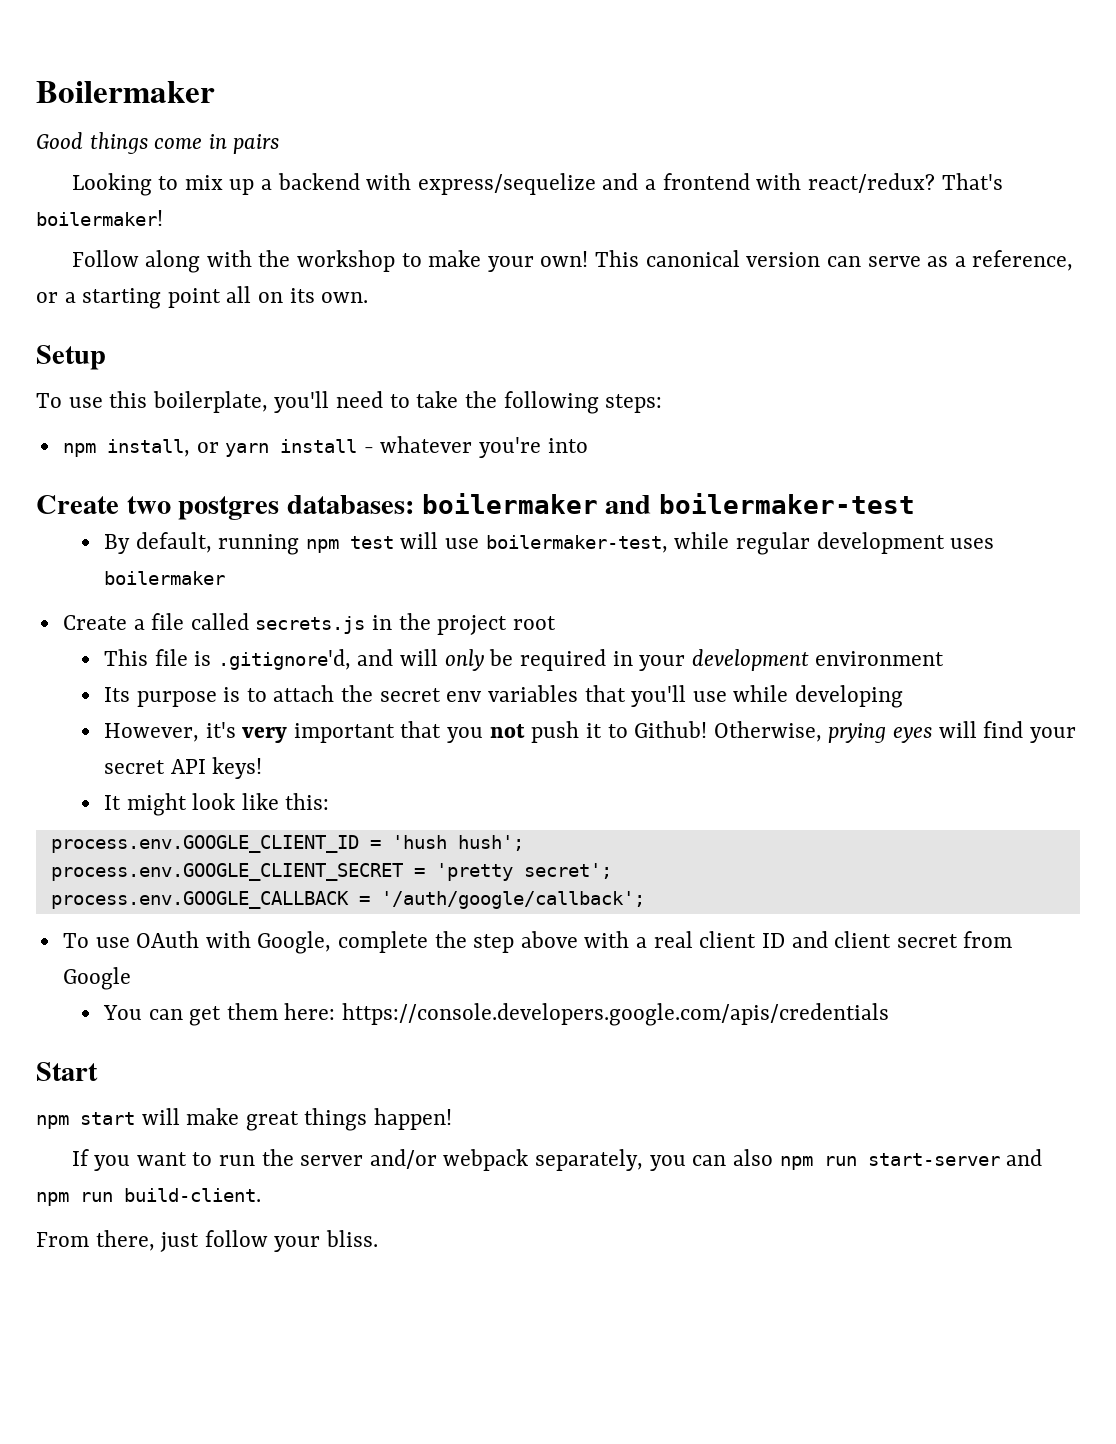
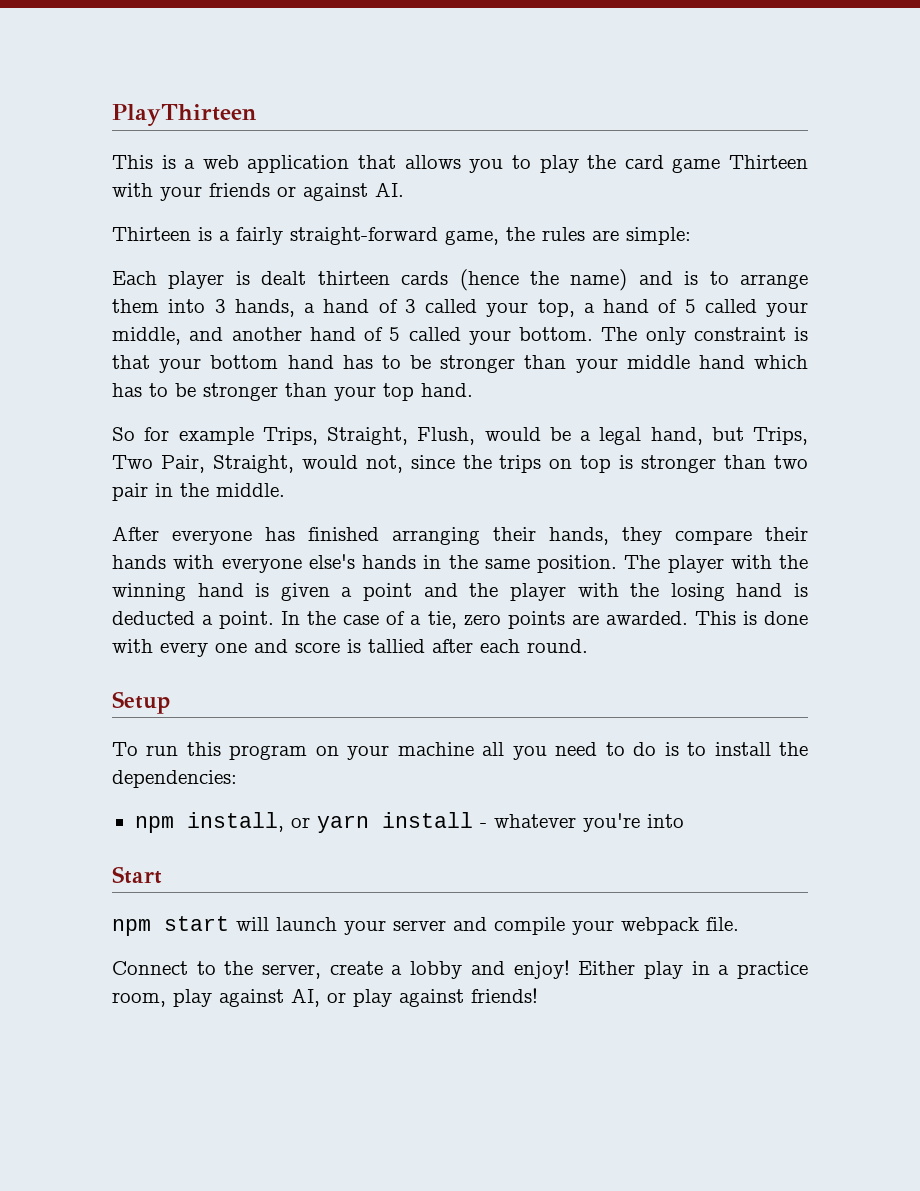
- Boilermaker
- Good things come in pairs
- Looking to mix up a backend with express/sequelize and a frontend with react/redux? That's boilermaker!
- Follow along with the workshop to make your own! This canonical version can serve as a reference, or a starting point all on its own.
+ PlayThirteen
+ This is a web application that allows you to play the card game Thirteen with your friends or against AI.
+ Thirteen is a fairly straight-forward game, the rules are simple:
+ Each player is dealt thirteen cards (hence the name) and is to arrange them into 3 hands, a hand of 3 called your top, a hand of 5 called your middle, and another hand of 5 called your bottom. The only constraint is that your bottom hand has to be stronger than your middle hand which has to be stronger than your top hand.
+ So for example Trips, Straight, Flush, would be a legal hand, but Trips, Two Pair, Straight, would not, since the trips on top is stronger than two pair in the middle.
+ After everyone has finished arranging their hands, they compare their hands with everyone else's hands in the same position. The player with the winning hand is given a point and the player with the losing hand is deducted a point. In the case of a tie, zero points are awarded. This is done with every one and score is tallied after each round.
  Setup
- To use this boilerplate, you'll need to take the following steps:
+ To run this program on your machine all you need to do is to install the dependencies:
- Create two postgres databases: boilermaker and boilermaker-test
- By default, running npm test will use boilermaker-test, while regular development uses boilermaker
- Create a file called secrets.js in the project root
- This file is .gitignore'd, and will only be required in your development environment
- Its purpose is to attach the secret env variables that you'll use while developing
- However, it's very important that you not push it to Github! Otherwise, prying eyes will find your secret API keys!
- It might look like this:
- process.env.GOOGLE_CLIENT_ID = 'hush hush';
- process.env.GOOGLE_CLIENT_SECRET = 'pretty secret';
- process.env.GOOGLE_CALLBACK = '/auth/google/callback';
- To use OAuth with Google, complete the step above with a real client ID and client secret from Google
- You can get them here: https://console.developers.google.com/apis/credentials
  Start
- npm start will make great things happen!
- If you want to run the server and/or webpack separately, you can also npm run start-server and npm run build-client.
- From there, just follow your bliss.
+ npm start will launch your server and compile your webpack file.
+ Connect to the server, create a lobby and enjoy! Either play in a practice room, play against AI, or play against friends!

